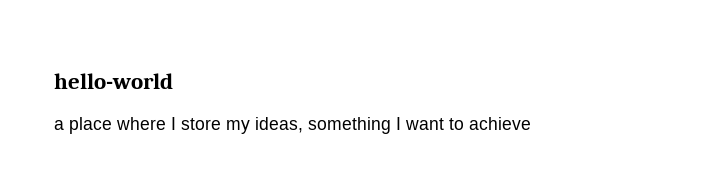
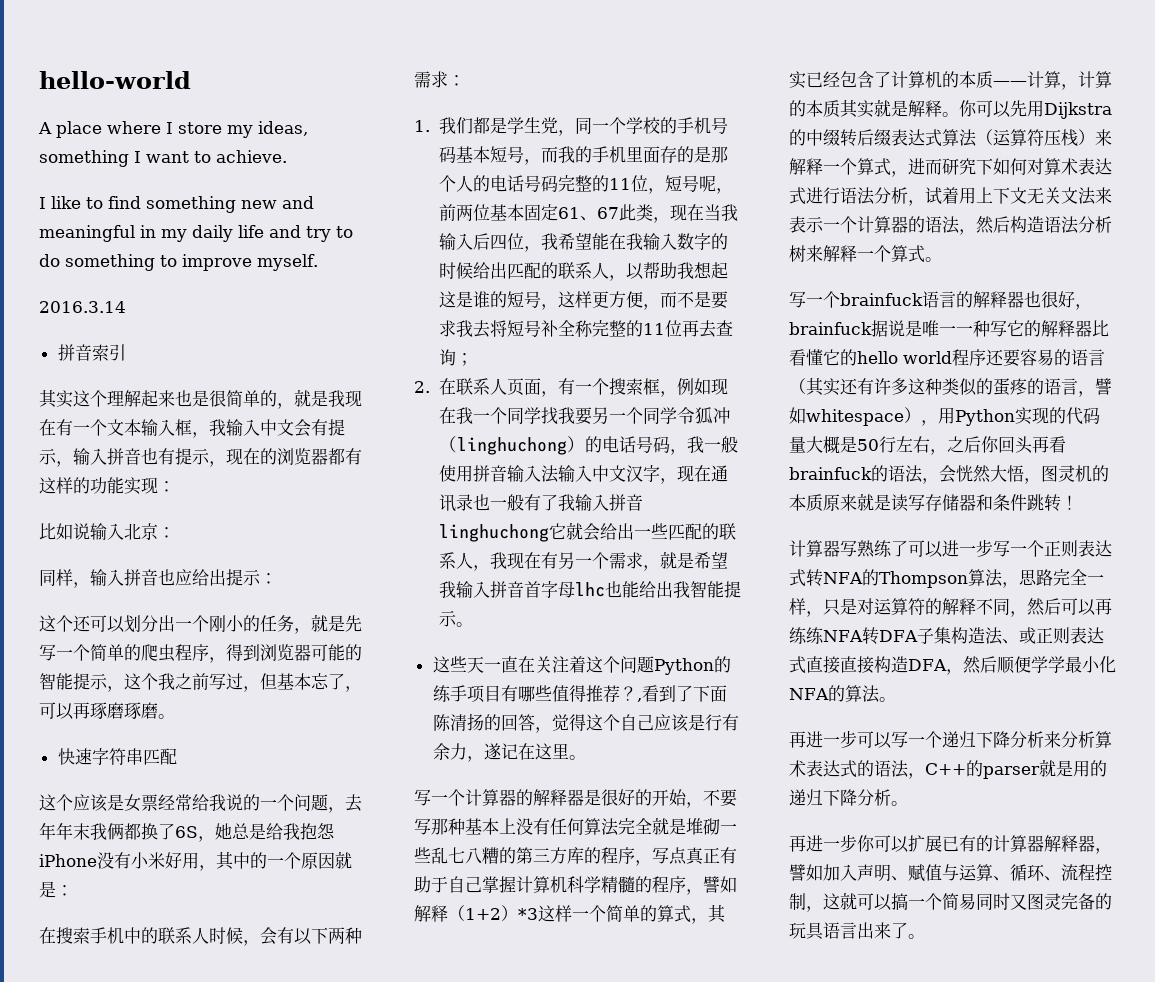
- a place where I store my ideas, something I want to achieve
+ A place where I store my ideas, something I want to achieve.
+ I like to find something new and meaningful in my daily life and try to do something to improve myself.
+ 2016.3.14
+ 拼音索引
+ 其实这个理解起来也是很简单的，就是我现在有一个文本输入框，我输入中文会有提示，输入拼音也有提示，现在的浏览器都有这样的功能实现：
+ 比如说输入北京：
+ 同样，输入拼音也应给出提示：
+ 这个还可以划分出一个刚小的任务，就是先写一个简单的爬虫程序，得到浏览器可能的智能提示，这个我之前写过，但基本忘了，可以再琢磨琢磨。
+ 快速字符串匹配
+ 这个应该是女票经常给我说的一个问题，去年年末我俩都换了6S，她总是给我抱怨iPhone没有小米好用，其中的一个原因就是：
+ 在搜索手机中的联系人时候，会有以下两种需求：
+ 1.我们都是学生党，同一个学校的手机号码基本短号，而我的手机里面存的是那个人的电话号码完整的11位，短号呢，前两位基本固定61、67此类，现在当我输入后四位，我希望能在我输入数字的时候给出匹配的联系人，以帮助我想起这是谁的短号，这样更方便，而不是要求我去将短号补全称完整的11位再去查询；
+ 2.在联系人页面，有一个搜索框，例如现在我一个同学找我要另一个同学令狐冲（linghuchong）的电话号码，我一般使用拼音输入法输入中文汉字，现在通讯录也一般有了我输入拼音linghuchong它就会给出一些匹配的联系人，我现在有另一个需求，就是希望我输入拼音首字母lhc也能给出我智能提示。
+ 这些天一直在关注着这个问题Python的练手项目有哪些值得推荐？,看到了下面陈清扬的回答，觉得这个自己应该是行有余力，遂记在这里。
+ 写一个计算器的解释器是很好的开始，不要写那种基本上没有任何算法完全就是堆砌一些乱七八糟的第三方库的程序，写点真正有助于自己掌握计算机科学精髓的程序，譬如解释（1+2）*3这样一个简单的算式，其实已经包含了计算机的本质——计算，计算的本质其实就是解释。你可以先用Dijkstra的中缀转后缀表达式算法（运算符压栈）来解释一个算式，进而研究下如何对算术表达式进行语法分析，试着用上下文无关文法来表示一个计算器的语法，然后构造语法分析树来解释一个算式。
+ 写一个brainfuck语言的解释器也很好，brainfuck据说是唯一一种写它的解释器比看懂它的hello world程序还要容易的语言（其实还有许多这种类似的蛋疼的语言，譬如whitespace），用Python实现的代码量大概是50行左右，之后你回头再看brainfuck的语法，会恍然大悟，图灵机的本质原来就是读写存储器和条件跳转！
+ 计算器写熟练了可以进一步写一个正则表达式转NFA的Thompson算法，思路完全一样，只是对运算符的解释不同，然后可以再练练NFA转DFA子集构造法、或正则表达式直接直接构造DFA，然后顺便学学最小化NFA的算法。
+ 再进一步可以写一个递归下降分析来分析算术表达式的语法，C++的parser就是用的递归下降分析。
+ 再进一步你可以扩展已有的计算器解释器，譬如加入声明、赋值与运算、循环、流程控制，这就可以搞一个简易同时又图灵完备的玩具语言出来了。

